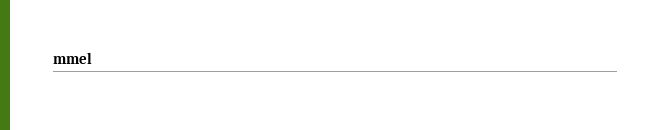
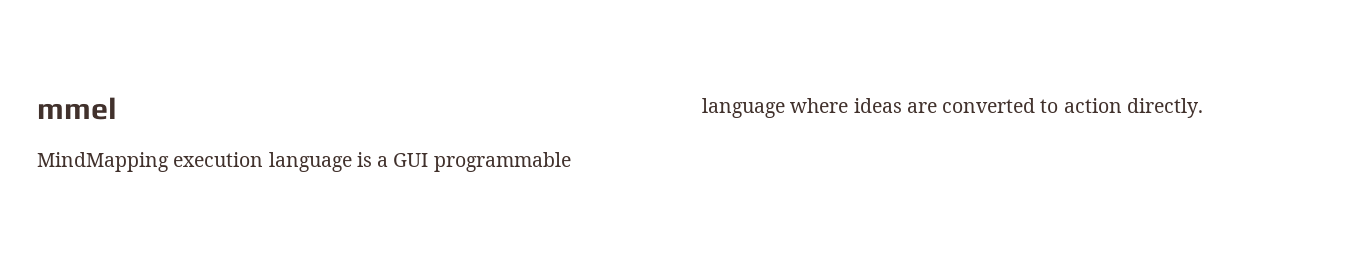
+ MindMapping execution language is a GUI programmable language where ideas are converted to action directly.

